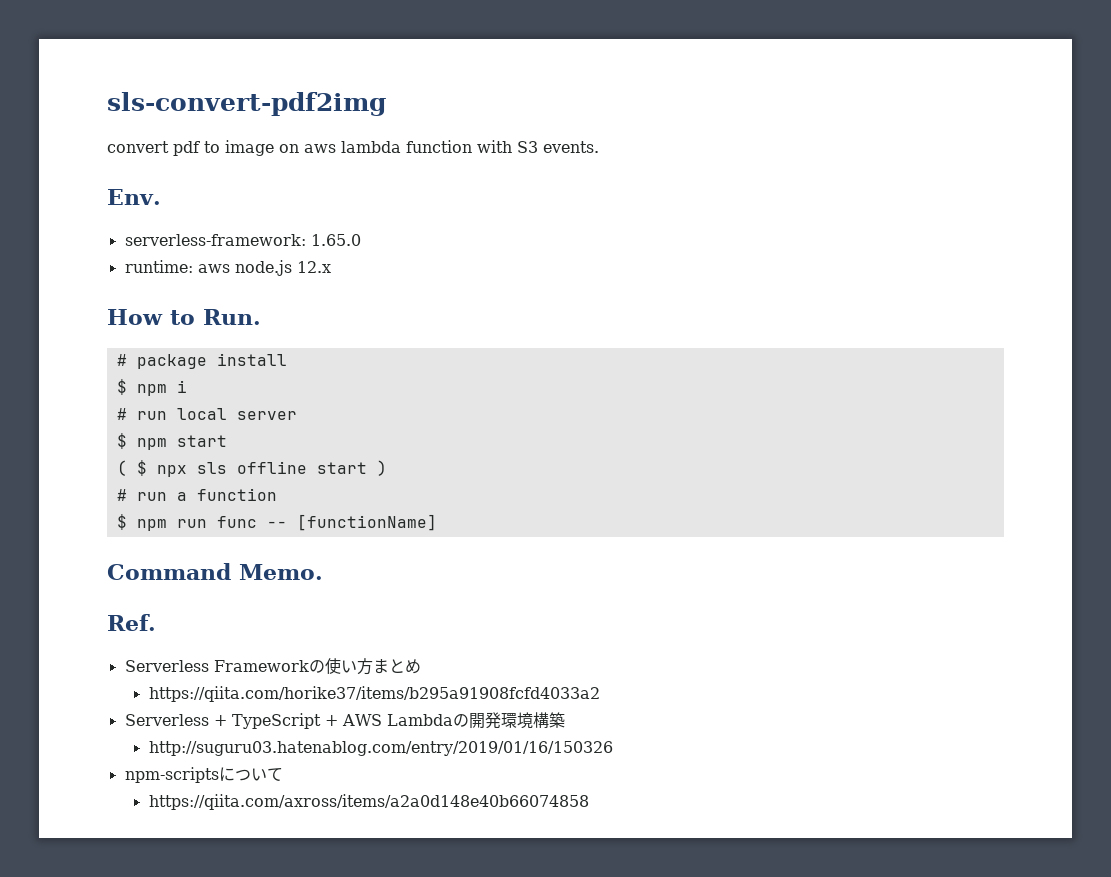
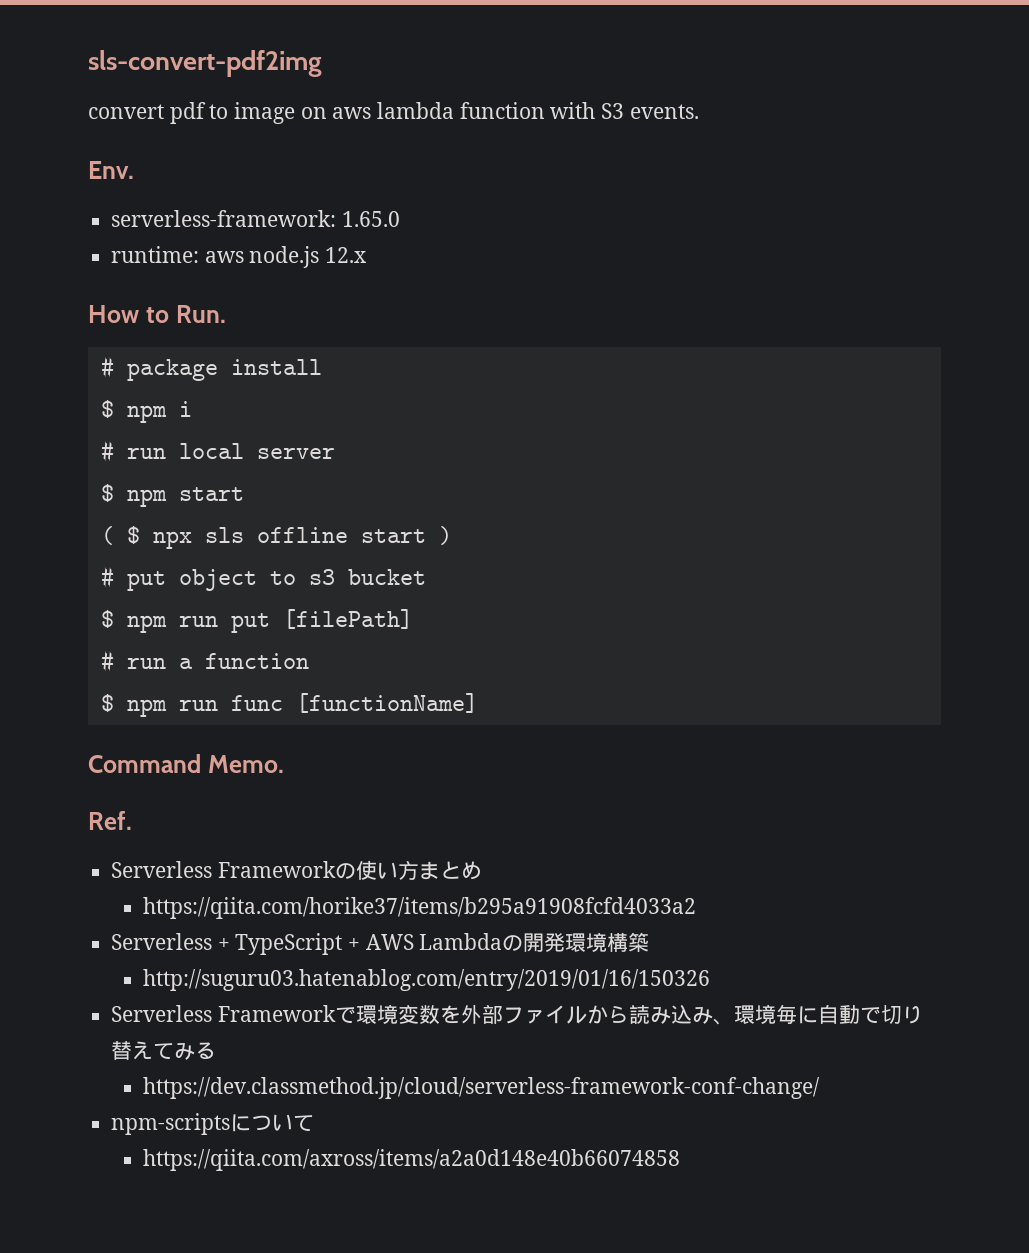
+ # put object to s3 bucket
+ $ npm run put [filePath]
- $ npm run func -- [functionName]
+ $ npm run func [functionName]
+ Serverless Frameworkで環境変数を外部ファイルから読み込み、環境毎に自動で切り替えてみる
+ https://dev.classmethod.jp/cloud/serverless-framework-conf-change/

